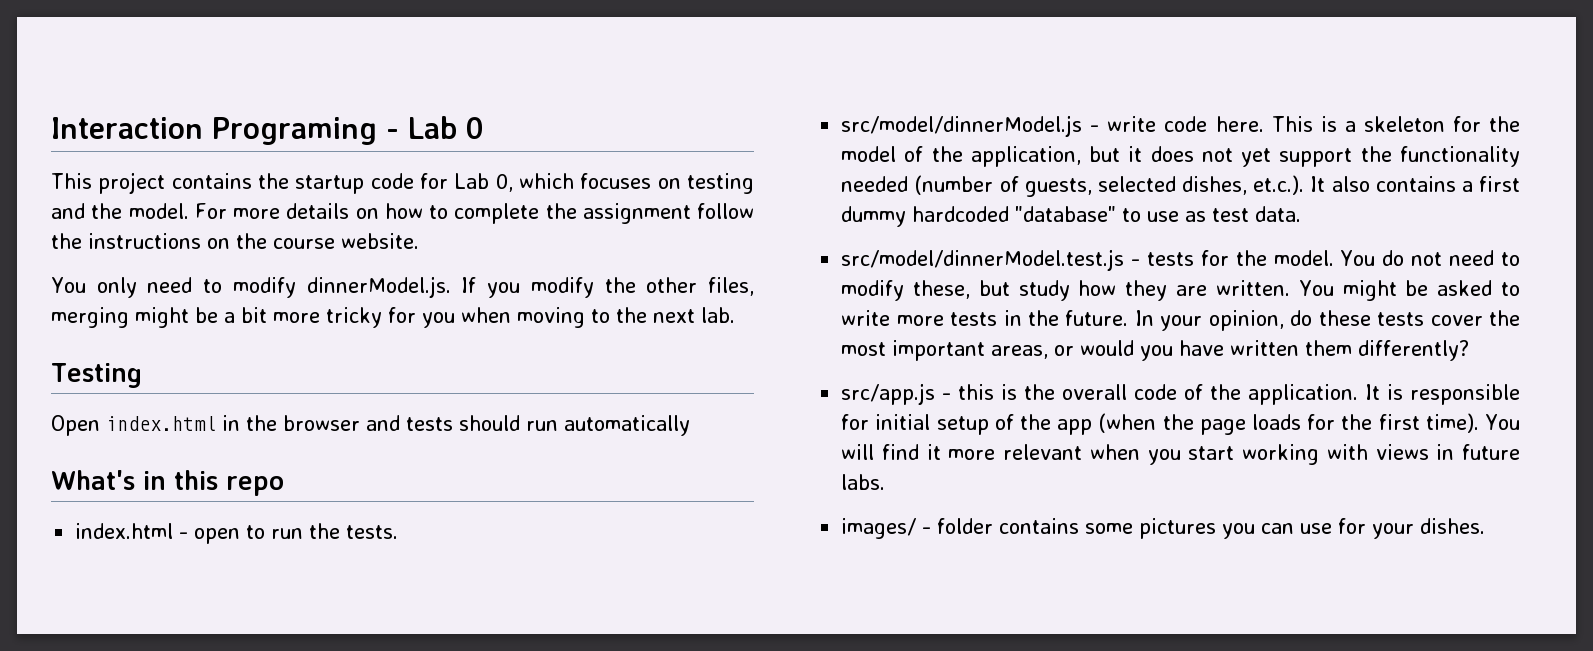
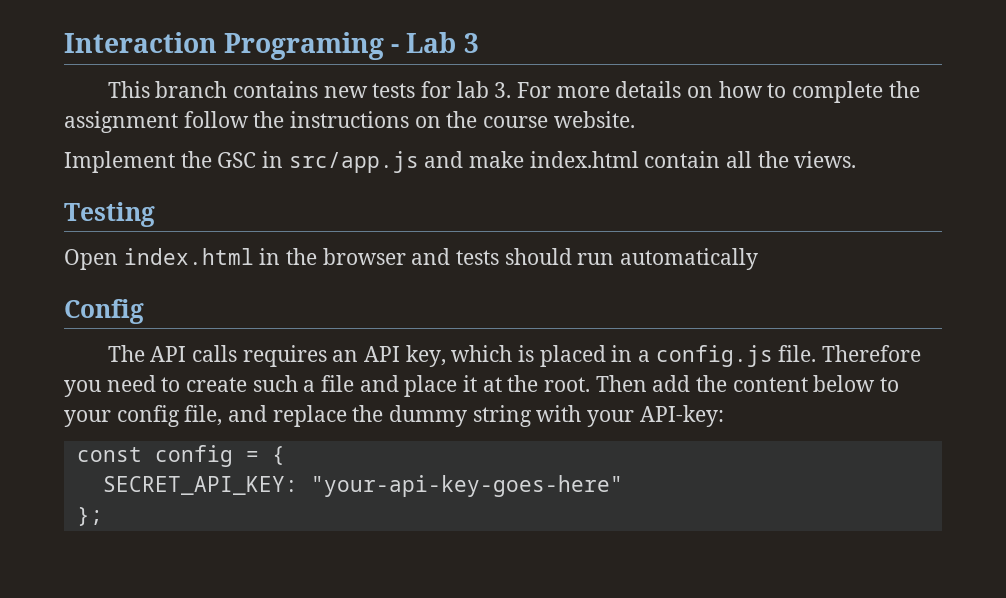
- Interaction Programing - Lab 0
- This project contains the startup code for Lab 0, which focuses on testing and the model. For more details on how to complete the assignment follow the instructions on the course website.
+ Interaction Programing - Lab 3
+ This branch contains new tests for lab 3. For more details on how to complete the assignment follow the instructions on the course website.
- You only need to modify dinnerModel.js. If you modify the other files, merging might be a bit more tricky for you when moving to the next lab.
+ Implement the GSC in src/app.js and make index.html contain all the views.
- What's in this repo
- index.html - open to run the tests.
- src/model/dinnerModel.js - write code here. This is a skeleton for the model of the application, but it does not yet support the functionality needed (number of guests, selected dishes, et.c.). It also contains a first dummy hardcoded "database" to use as test data.
- src/model/dinnerModel.test.js - tests for the model. You do not need to modify these, but study how they are written. You might be asked to write more tests in the future. In your opinion, do these tests cover the most important areas, or would you have written them differently?
- src/app.js - this is the overall code of the application. It is responsible for initial setup of the app (when the page loads for the first time). You will find it more relevant when you start working with views in future labs.
- images/ - folder contains some pictures you can use for your dishes.
+ Config
+ The API calls requires an API key, which is placed in a config.js file. Therefore you need to create such a file and place it at the root. Then add the content below to your config file, and replace the dummy string with your API-key:
+ const config = {
+ SECRET_API_KEY: "your-api-key-goes-here"
+ };

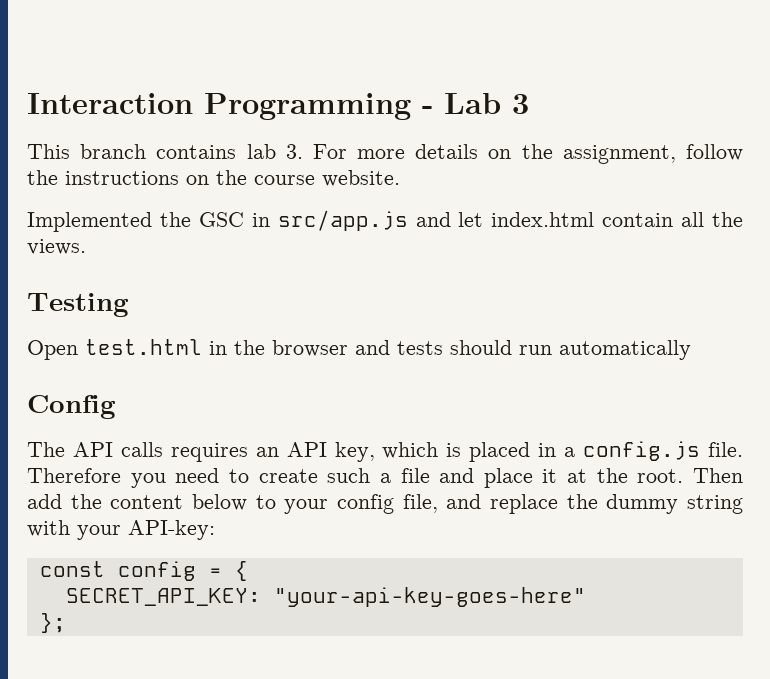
- Interaction Programing - Lab 3
+ Interaction Programming - Lab 3
- This branch contains new tests for lab 3. For more details on how to complete the assignment follow the instructions on the course website.
+ This branch contains lab 3. For more details on the assignment, follow the instructions on the course website.
- Implement the GSC in src/app.js and make index.html contain all the views.
+ Implemented the GSC in src/app.js and let index.html contain all the views.
- Open index.html in the browser and tests should run automatically
+ Open test.html in the browser and tests should run automatically

